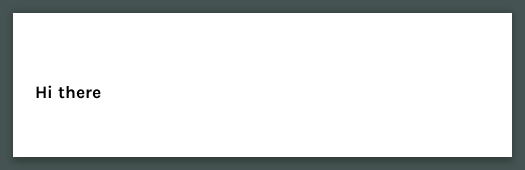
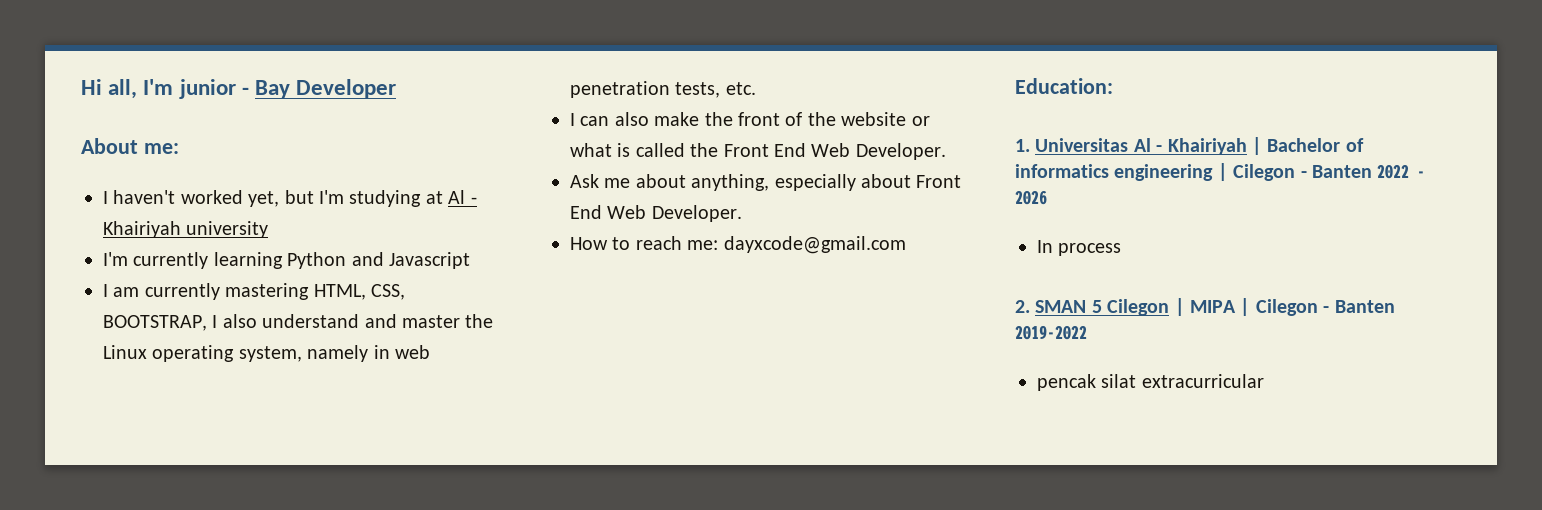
- Hi there
+ Hi all, I'm junior - Bay Developer
+ About me:
+ I haven't worked yet, but I'm studying at Al - Khairiyah university
+ I'm currently learning Python and Javascript
+ I am currently mastering HTML, CSS, BOOTSTRAP, I also understand and master the Linux operating system, namely in web penetration tests, etc.
+ I can also make the front of the website or what is called the Front End Web Developer.
+ Ask me about anything, especially about Front End Web Developer.
+ How to reach me: dayxcode@gmail.com
+ Education:
+ 1. Universitas Al - Khairiyah | Bachelor of informatics engineering | Cilegon - Banten 2022 - 2026
+ In process
+ 2. SMAN 5 Cilegon | MIPA | Cilegon - Banten 2019-2022
+ pencak silat extracurricular

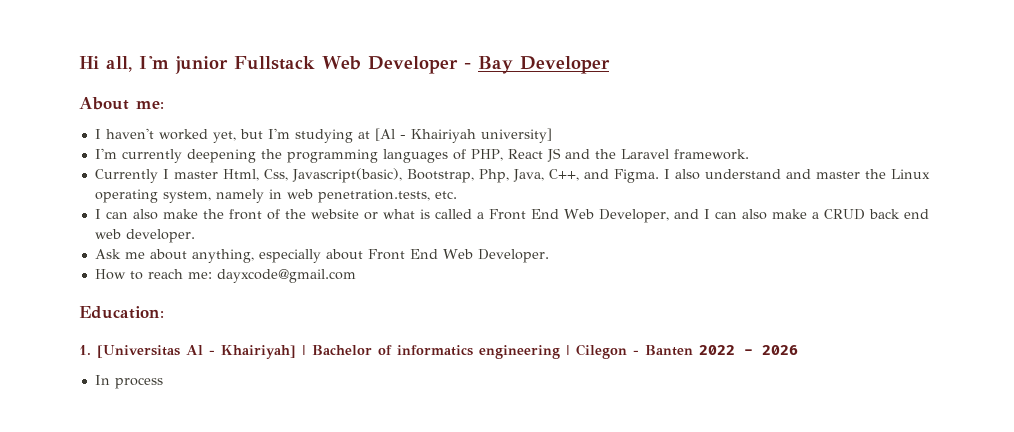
- Hi all, I'm junior - Bay Developer
+ Hi all, I'm junior Fullstack Web Developer - Bay Developer
- I haven't worked yet, but I'm studying at Al - Khairiyah university
+ I haven't worked yet, but I'm studying at [Al - Khairiyah university]
- I'm currently learning Python and Javascript
- I am currently mastering HTML, CSS, BOOTSTRAP, I also understand and master the Linux operating system, namely in web penetration tests, etc.
+ I'm currently deepening the programming languages of PHP, React JS and the Laravel framework.
+ Currently I master Html, Css, Javascript(basic), Bootstrap, Php, Java, C++, and Figma. I also understand and master the Linux operating system, namely in web penetration.tests, etc.
- I can also make the front of the website or what is called the Front End Web Developer.
+ I can also make the front of the website or what is called a Front End Web Developer, and I can also make a CRUD back end web developer.
- 1. Universitas Al - Khairiyah | Bachelor of informatics engineering | Cilegon - Banten 2022 - 2026
+ 1. [Universitas Al - Khairiyah] | Bachelor of informatics engineering | Cilegon - Banten 2022 - 2026
- 2. SMAN 5 Cilegon | MIPA | Cilegon - Banten 2019-2022
- pencak silat extracurricular

